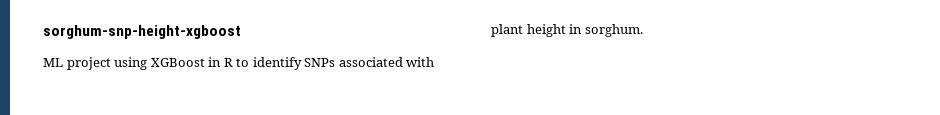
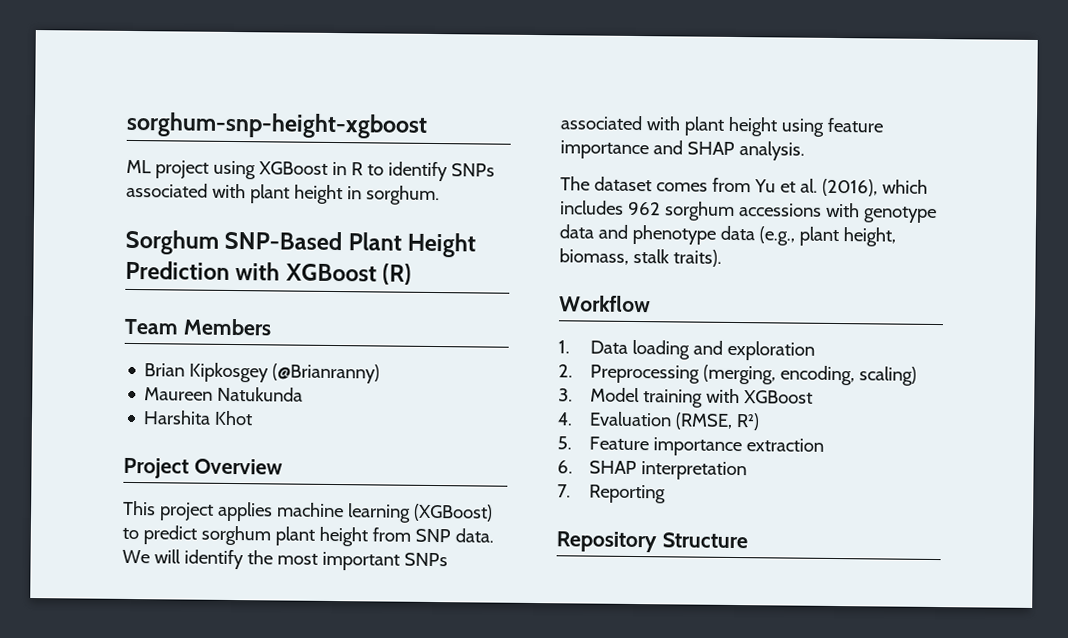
+ Sorghum SNP-Based Plant Height Prediction with XGBoost (R)
+ Team Members
+ Brian Kipkosgey (@Brianranny)
+ Maureen Natukunda
+ Harshita Khot
+ Project Overview
+ This project applies machine learning (XGBoost) to predict sorghum plant height from SNP data. We will identify the most important SNPs associated with plant height using feature importance and SHAP analysis.
+ The dataset comes from Yu et al. (2016), which includes 962 sorghum accessions with genotype data and phenotype data (e.g., plant height, biomass, stalk traits).
+ Workflow
+ 1. Data loading and exploration
+ 2. Preprocessing (merging, encoding, scaling)
+ 3. Model training with XGBoost
+ 4. Evaluation (RMSE, R²)
+ 5. Feature importance extraction
+ 6. SHAP interpretation
+ 7. Reporting
+ Repository Structure

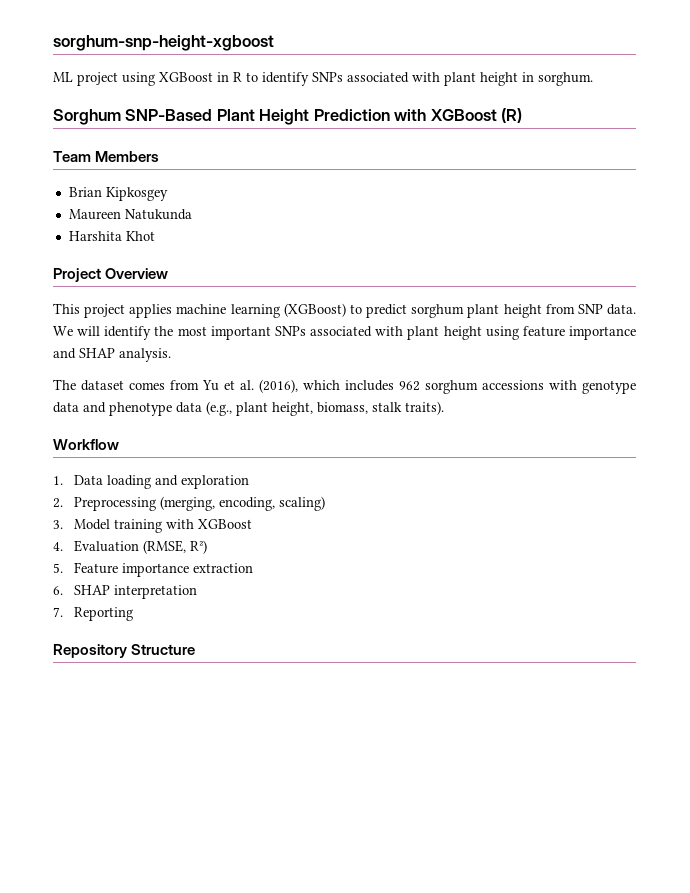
- Brian Kipkosgey (@Brianranny)
+ Brian Kipkosgey

